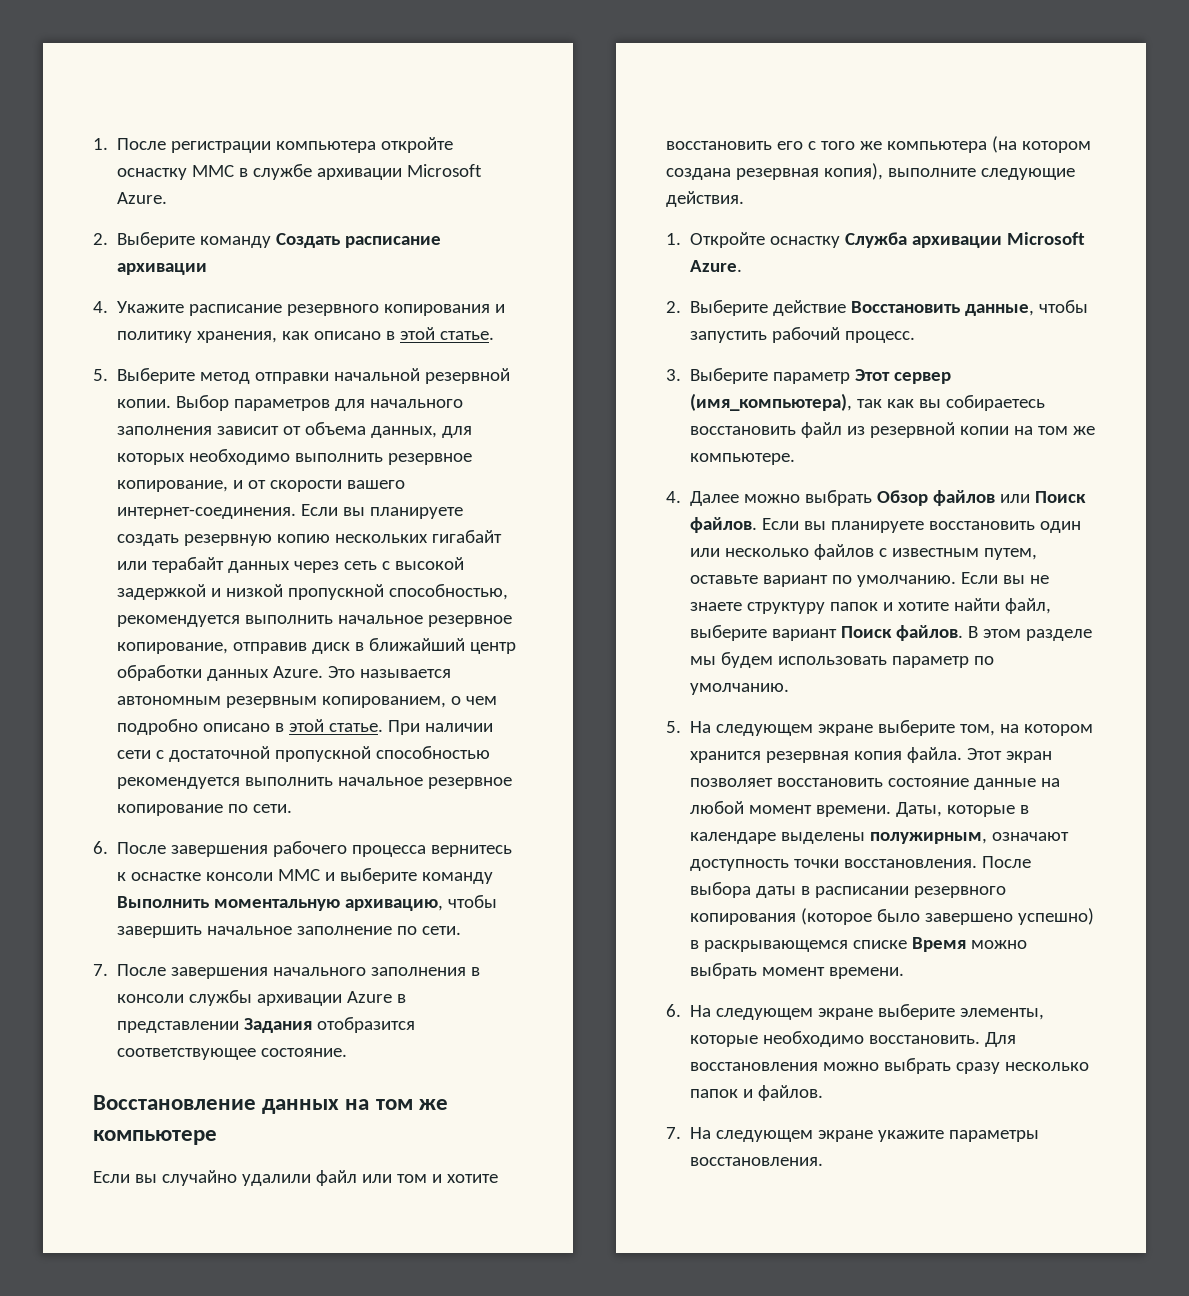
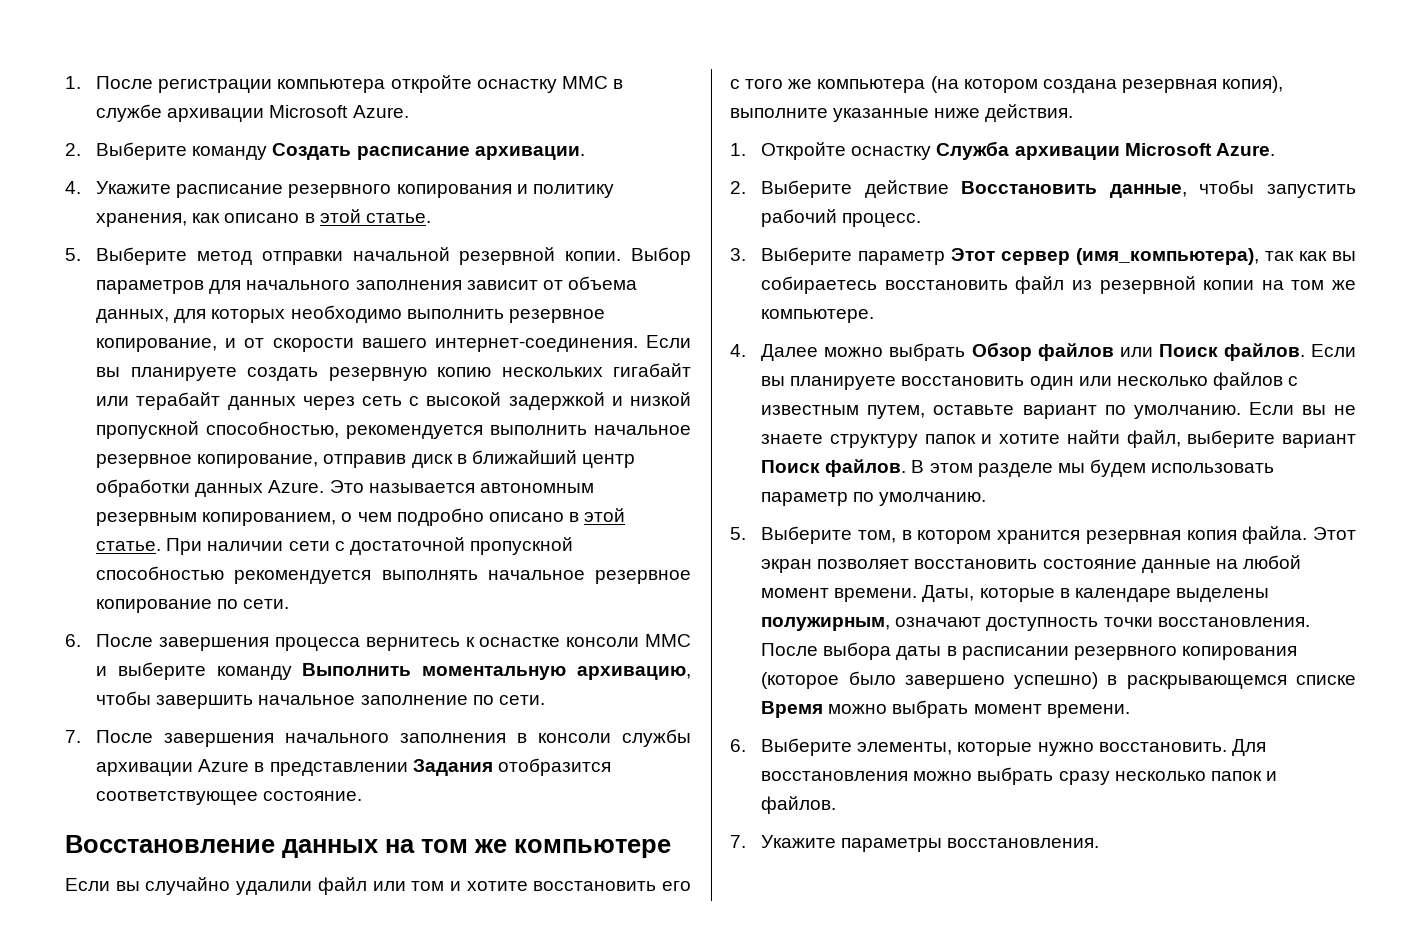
- 2. Выберите команду Создать расписание архивации
+ 2. Выберите команду Создать расписание архивации.
- При наличии сети с достаточной пропускной способностью рекомендуется выполнить начальное резервное копирование по сети.
+ При наличии сети с достаточной пропускной способностью рекомендуется выполнять начальное резервное копирование по сети.
- 6. После завершения рабочего процесса вернитесь к оснастке консоли MMC и выберите команду Выполнить моментальную архивацию, чтобы завершить начальное заполнение по сети.
+ 6. После завершения процесса вернитесь к оснастке консоли MMC и выберите команду Выполнить моментальную архивацию, чтобы завершить начальное заполнение по сети.
- Если вы случайно удалили файл или том и хотите восстановить его с того же компьютера (на котором создана резервная копия), выполните следующие действия.
+ Если вы случайно удалили файл или том и хотите восстановить его с того же компьютера (на котором создана резервная копия), выполните указанные ниже действия.
- 5. На следующем экране выберите том, на котором хранится резервная копия файла.
+ 5. Выберите том, в котором хранится резервная копия файла.
- 6. На следующем экране выберите элементы, которые необходимо восстановить.
+ 6. Выберите элементы, которые нужно восстановить.
- 7. На следующем экране укажите параметры восстановления.
+ 7. Укажите параметры восстановления.

